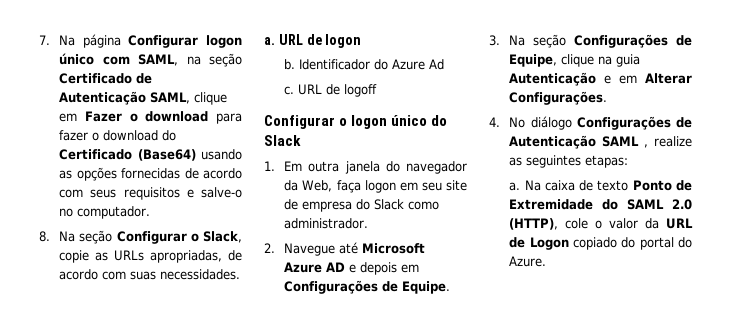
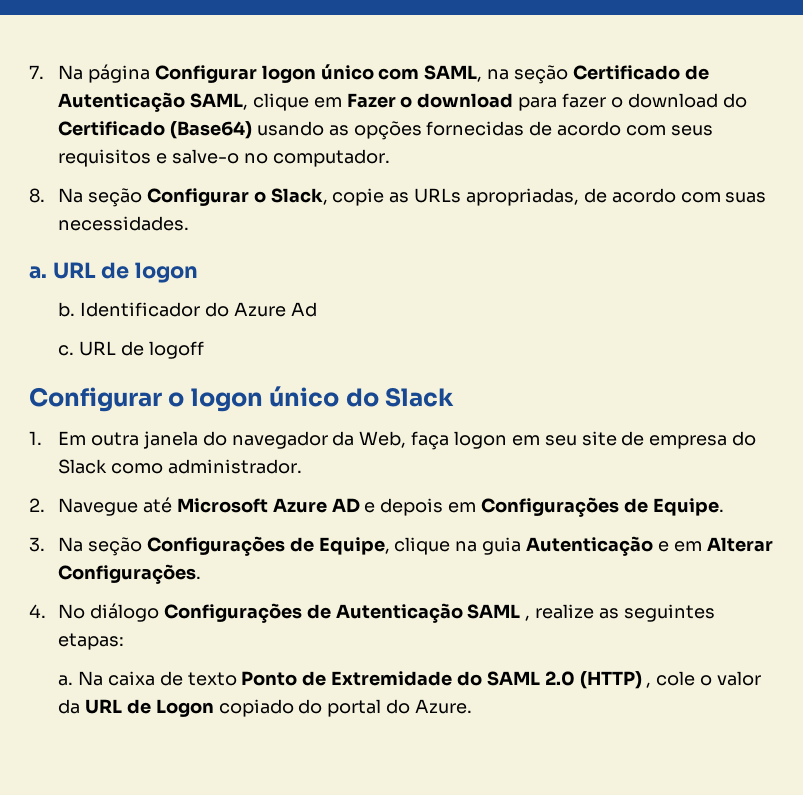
- Na caixa de texto Ponto de Extremidade do SAML 2.0 (HTTP), cole o valor da URL de Logon copiado do portal do Azure.
+ Na caixa de texto Ponto de Extremidade do SAML 2.0 (HTTP) , cole o valor da URL de Logon copiado do portal do Azure.

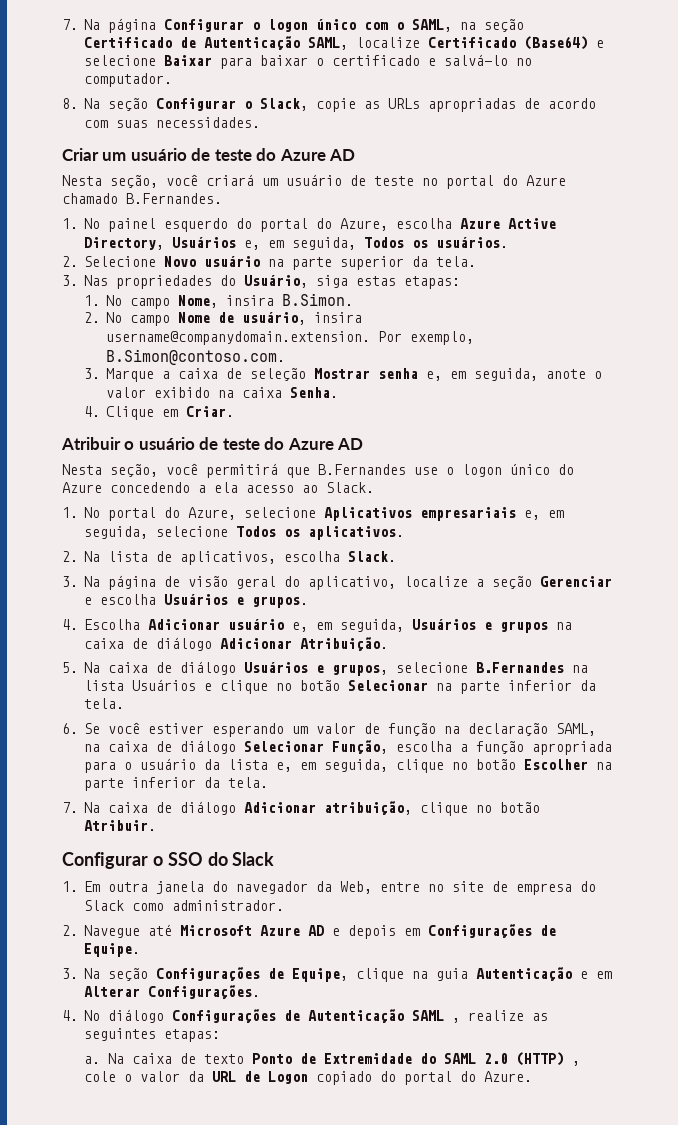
- 7. Na página Configurar logon único com SAML, na seção Certificado de Autenticação SAML, clique em Fazer o download para fazer o download do Certificado (Base64) usando as opções fornecidas de acordo com seus requisitos e salve-o no computador.
+ 7. Na página Configurar o logon único com o SAML, na seção Certificado de Autenticação SAML, localize Certificado (Base64) e selecione Baixar para baixar o certificado e salvá-lo no computador.
- 8. Na seção Configurar o Slack, copie as URLs apropriadas, de acordo com suas necessidades.
+ 8. Na seção Configurar o Slack, copie as URLs apropriadas de acordo com suas necessidades.
- a. URL de logon
- b. Identificador do Azure Ad
- c. URL de logoff
- Configurar o logon único do Slack
+ Criar um usuário de teste do Azure AD
+ Nesta seção, você criará um usuário de teste no portal do Azure chamado B.Fernandes.
+ 1. No painel esquerdo do portal do Azure, escolha Azure Active Directory, Usuários e, em seguida, Todos os usuários.
+ 2. Selecione Novo usuário na parte superior da tela.
+ 3. Nas propriedades do Usuário, siga estas etapas:
+ 1. No campo Nome, insira B.Simon.
+ 2. No campo Nome de usuário, insira username@companydomain.extension. Por exemplo, B.Simon@contoso.com.
+ 3. Marque a caixa de seleção Mostrar senha e, em seguida, anote o valor exibido na caixa Senha.
+ 4. Clique em Criar.
+ Atribuir o usuário de teste do Azure AD
+ Nesta seção, você permitirá que B.Fernandes use o logon único do Azure concedendo a ela acesso ao Slack.
+ 1. No portal do Azure, selecione Aplicativos empresariais e, em seguida, selecione Todos os aplicativos.
+ 2. Na lista de aplicativos, escolha Slack.
+ 3. Na página de visão geral do aplicativo, localize a seção Gerenciar e escolha Usuários e grupos.
+ 4. Escolha Adicionar usuário e, em seguida, Usuários e grupos na caixa de diálogo Adicionar Atribuição.
+ 5. Na caixa de diálogo Usuários e grupos, selecione B.Fernandes na lista Usuários e clique no botão Selecionar na parte inferior da tela.
+ 6. Se você estiver esperando um valor de função na declaração SAML, na caixa de diálogo Selecionar Função, escolha a função apropriada para o usuário da lista e, em seguida, clique no botão Escolher na parte inferior da tela.
+ 7. Na caixa de diálogo Adicionar atribuição, clique no botão Atribuir.
+ Configurar o SSO do Slack
- 1. Em outra janela do navegador da Web, faça logon em seu site de empresa do Slack como administrador.
+ 1. Em outra janela do navegador da Web, entre no site de empresa do Slack como administrador.

